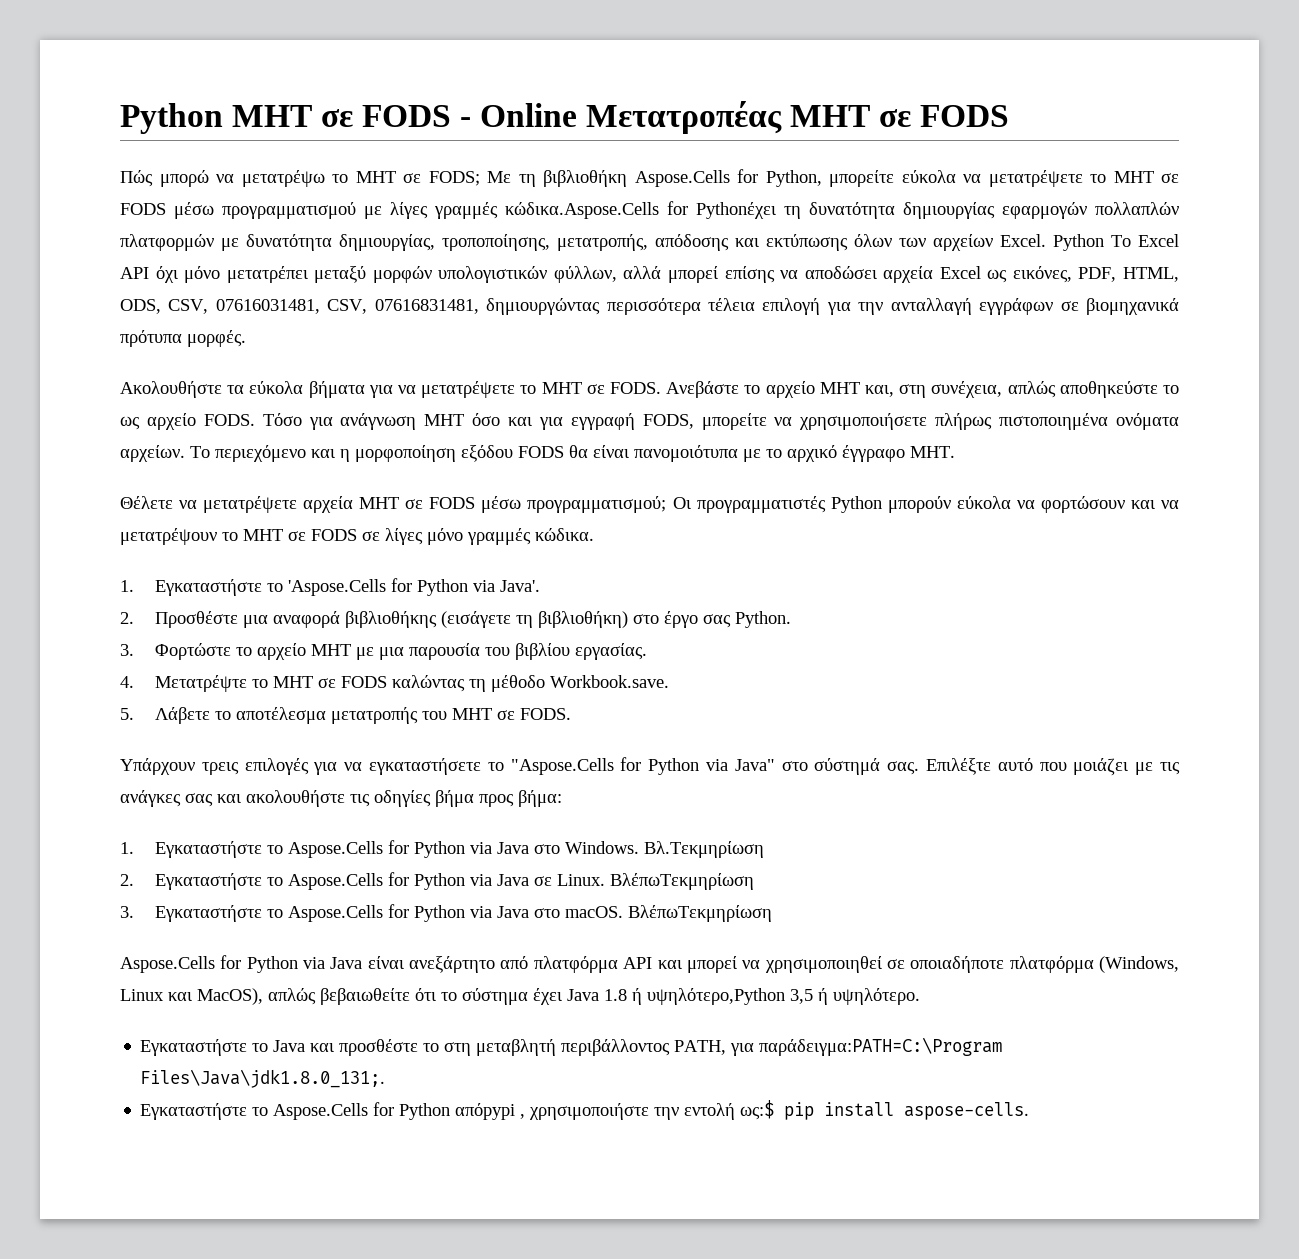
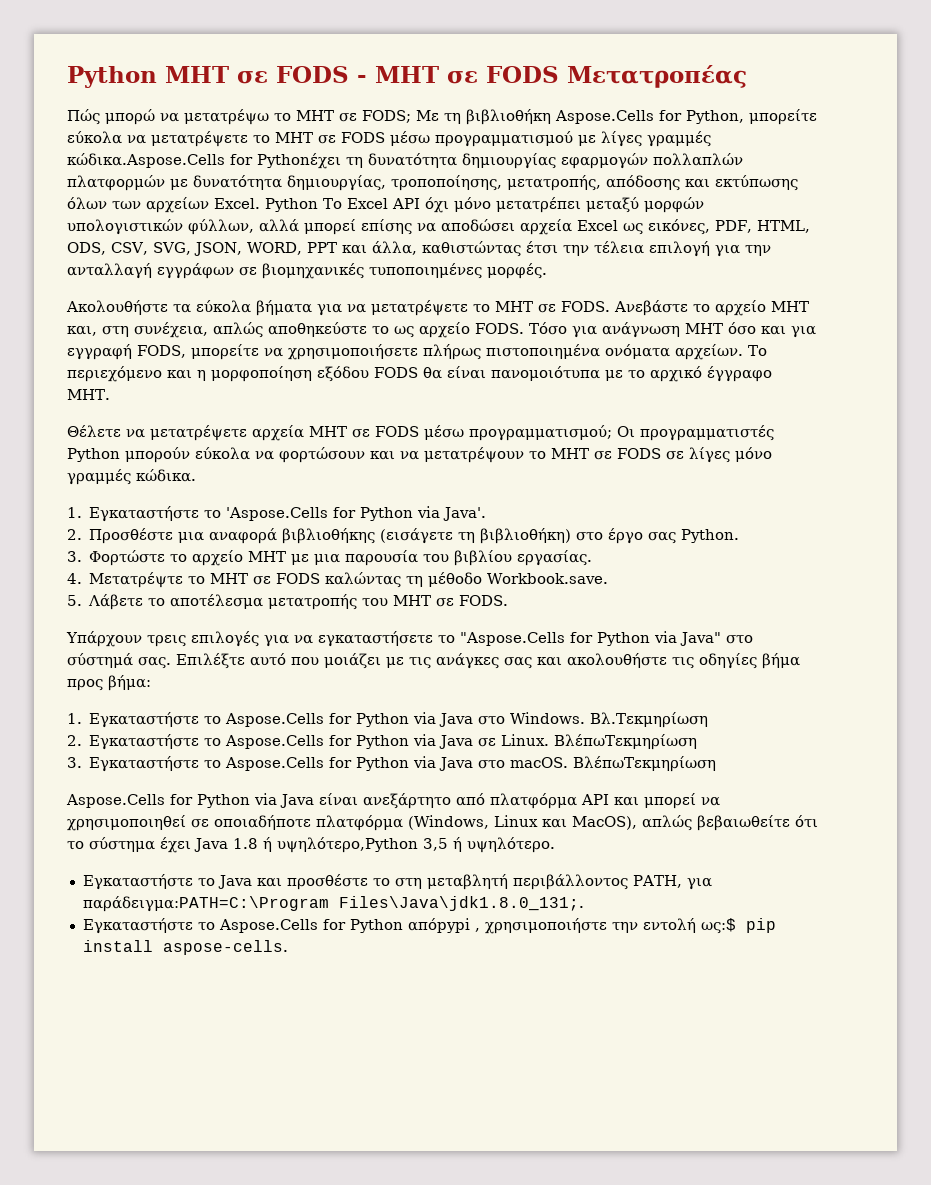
- Python MHT σε FODS - Online Μετατροπέας MHT σε FODS
+ Python MHT σε FODS - MHT σε FODS Μετατροπέας
- Python Το Excel API όχι μόνο μετατρέπει μεταξύ μορφών υπολογιστικών φύλλων, αλλά μπορεί επίσης να αποδώσει αρχεία Excel ως εικόνες, PDF, HTML, ODS, CSV, 07616031481, CSV, 07616831481, δημιουργώντας περισσότερα τέλεια επιλογή για την ανταλλαγή εγγράφων σε βιομηχανικά πρότυπα μορφές.
+ Python Το Excel API όχι μόνο μετατρέπει μεταξύ μορφών υπολογιστικών φύλλων, αλλά μπορεί επίσης να αποδώσει αρχεία Excel ως εικόνες, PDF, HTML, ODS, CSV, SVG, JSON, WORD, PPT και άλλα, καθιστώντας έτσι την τέλεια επιλογή για την ανταλλαγή εγγράφων σε βιομηχανικές τυποποιημένες μορφές.

